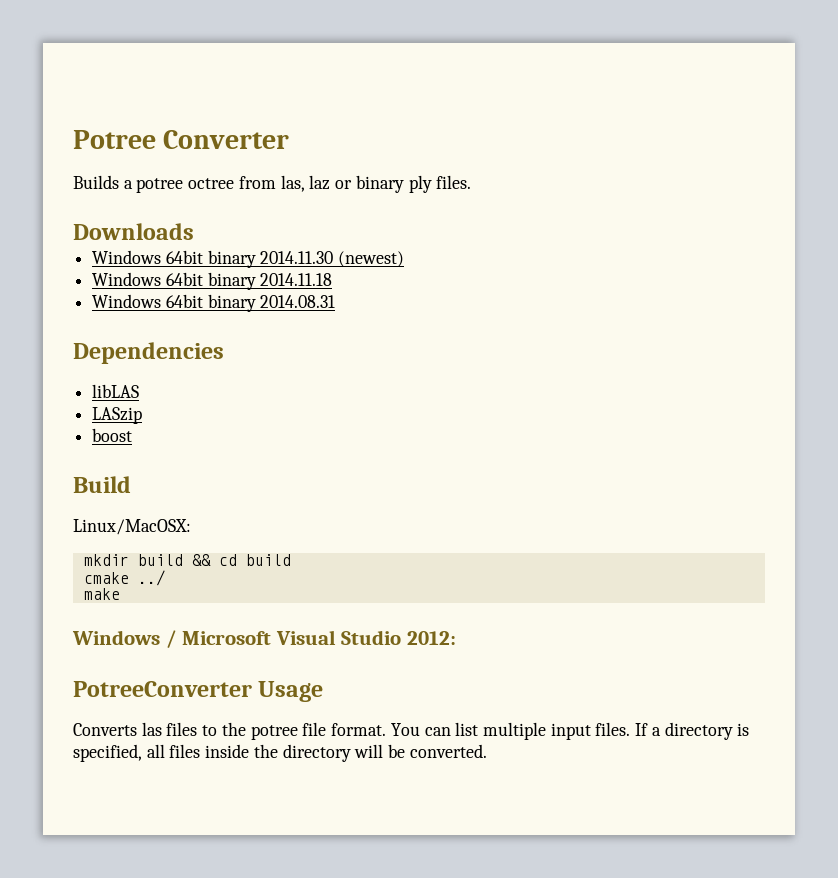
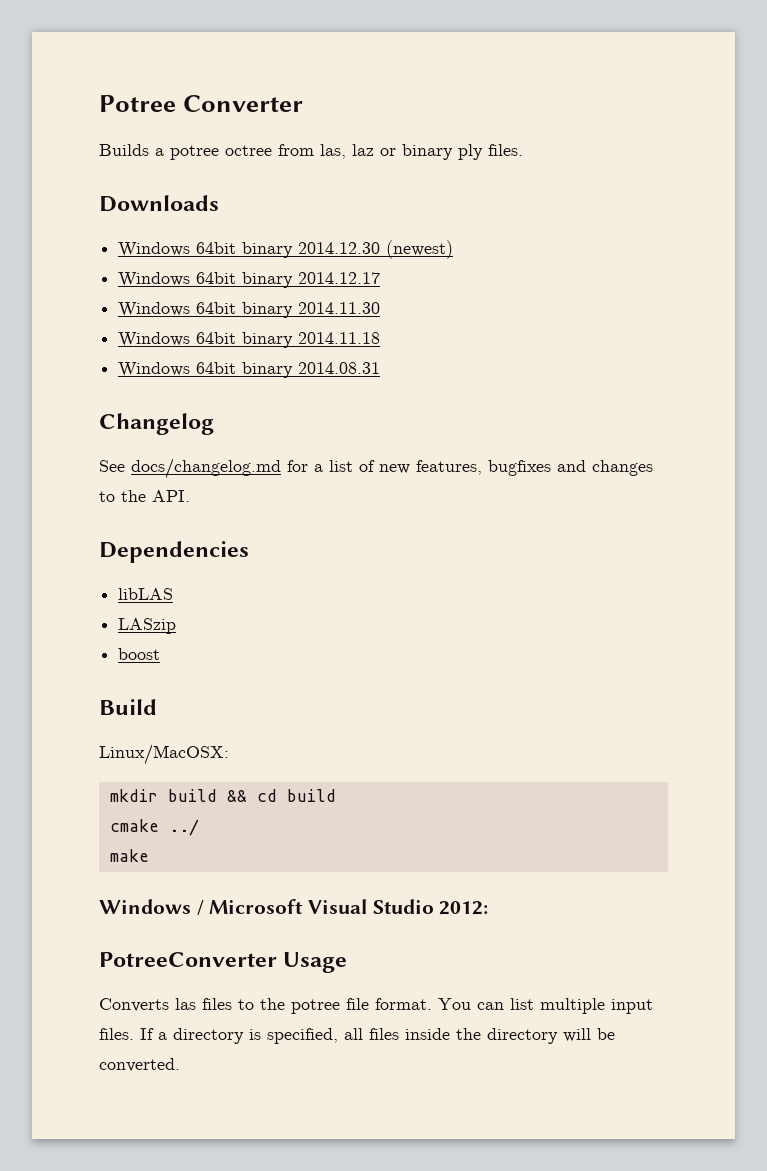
+ Windows 64bit binary 2014.12.30 (newest)
+ Windows 64bit binary 2014.12.17
- Windows 64bit binary 2014.11.30 (newest)
+ Windows 64bit binary 2014.11.30
+ Changelog
+ See docs/changelog.md for a list of new features, bugfixes and changes to the API.

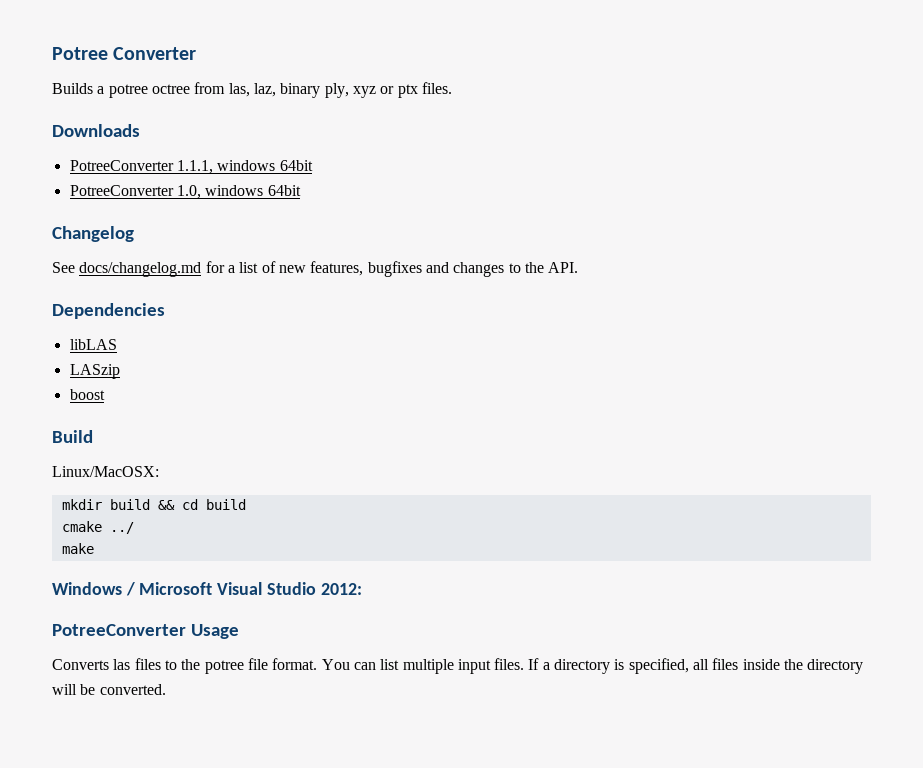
- Builds a potree octree from las, laz or binary ply files.
+ Builds a potree octree from las, laz, binary ply, xyz or ptx files.
  Downloads
- Windows 64bit binary 2014.12.30 (newest)
- Windows 64bit binary 2014.12.17
- Windows 64bit binary 2014.11.30
- Windows 64bit binary 2014.11.18
- Windows 64bit binary 2014.08.31
+ PotreeConverter 1.1.1, windows 64bit
+ PotreeConverter 1.0, windows 64bit

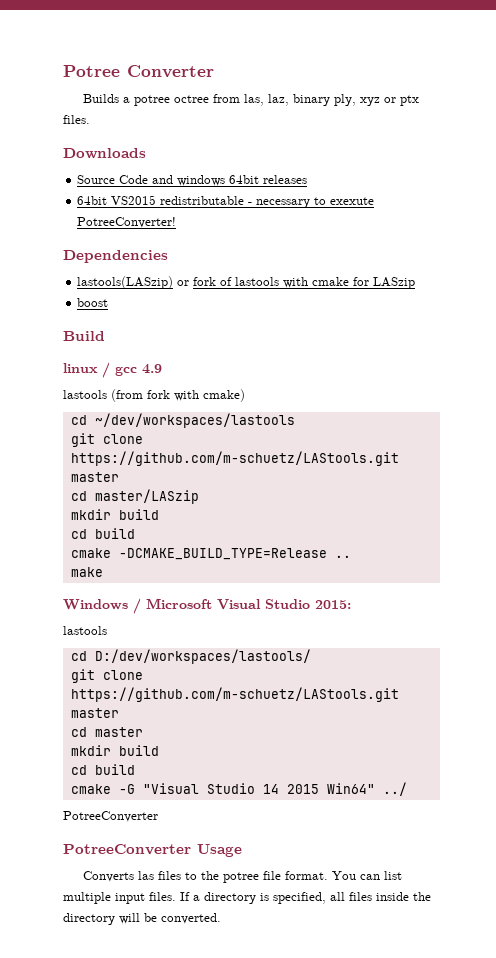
- PotreeConverter 1.1.1, windows 64bit
- PotreeConverter 1.0, windows 64bit
- Changelog
- See docs/changelog.md for a list of new features, bugfixes and changes to the API.
+ Source Code and windows 64bit releases
+ 64bit VS2015 redistributable - necessary to exexute PotreeConverter!
  Dependencies
- libLAS
- LASzip
+ lastools(LASzip) or fork of lastools with cmake for LASzip
  boost
  Build
- Linux/MacOSX:
- mkdir build && cd build
- cmake ../
+ linux / gcc 4.9
+ lastools (from fork with cmake)
+ cd ~/dev/workspaces/lastools
+ git clone https://github.com/m-schuetz/LAStools.git master
+ cd master/LASzip
+ mkdir build
+ cd build
+ cmake -DCMAKE_BUILD_TYPE=Release ..
- Windows / Microsoft Visual Studio 2012:
+ Windows / Microsoft Visual Studio 2015:
+ lastools
+ cd D:/dev/workspaces/lastools/
+ git clone https://github.com/m-schuetz/LAStools.git master
+ cd master
+ mkdir build
+ cd build
+ cmake -G "Visual Studio 14 2015 Win64" ../
+ PotreeConverter

